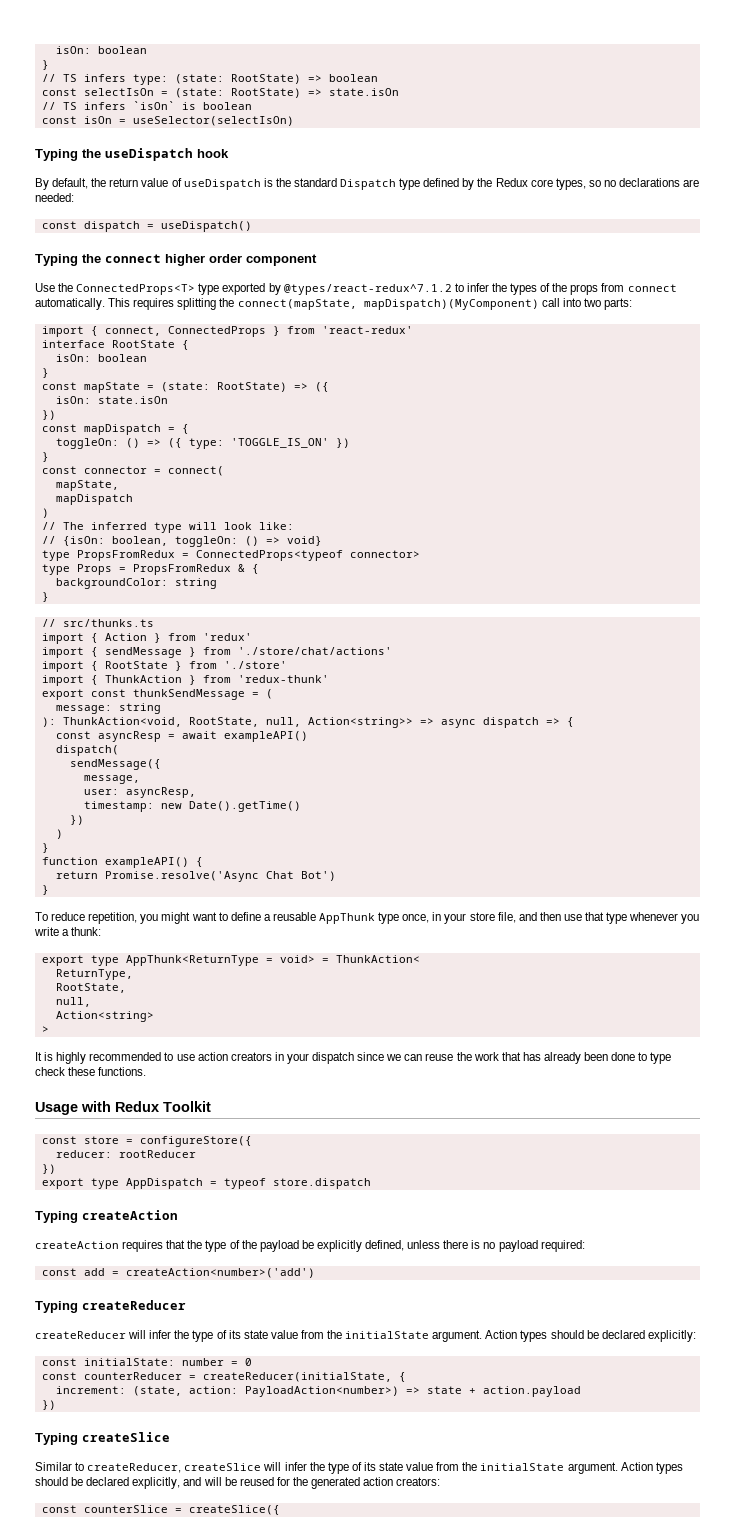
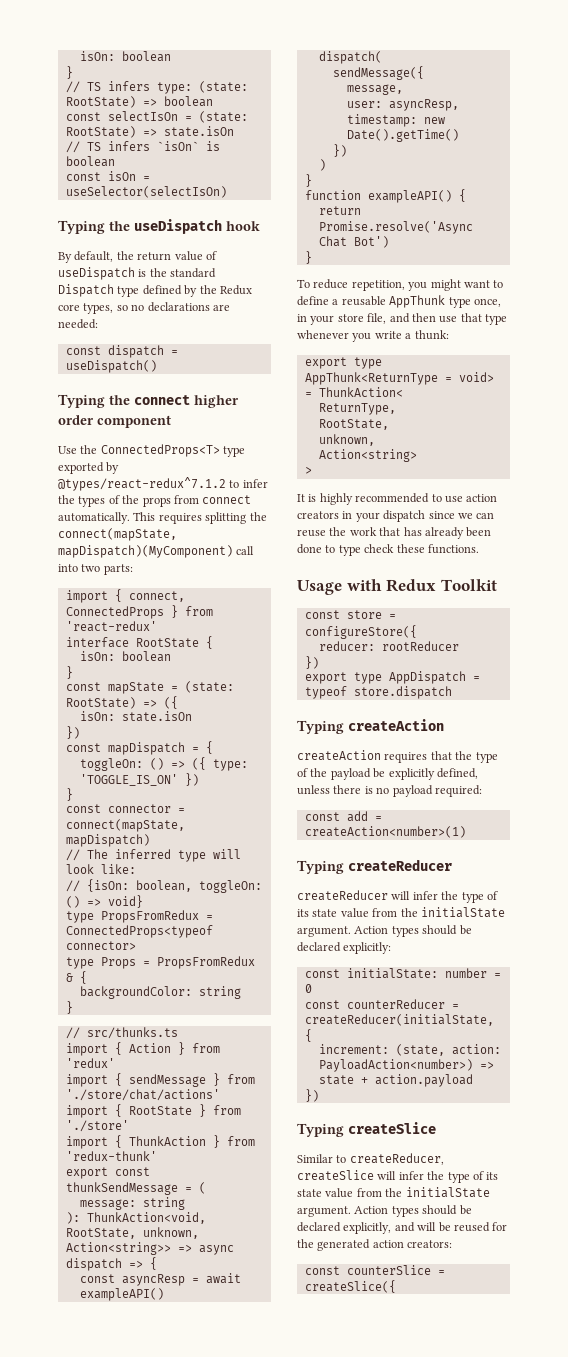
- const connector = connect(
- mapState,
- mapDispatch
- )
+ const connector = connect(mapState, mapDispatch)
- ): ThunkAction<void, RootState, null, Action<string>> => async dispatch => {
+ ): ThunkAction<void, RootState, unknown, Action<string>> => async dispatch => {
  ReturnType,
  RootState,
- null,
+ unknown,
- const add = createAction<number>('add')
+ const add = createAction<number>(1)

